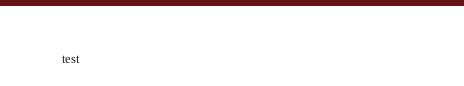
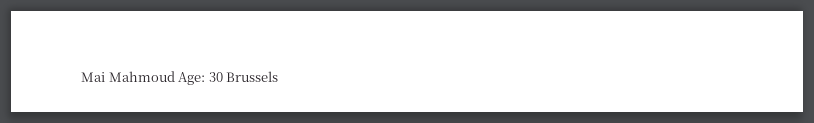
- test
+ Mai Mahmoud Age: 30 Brussels

